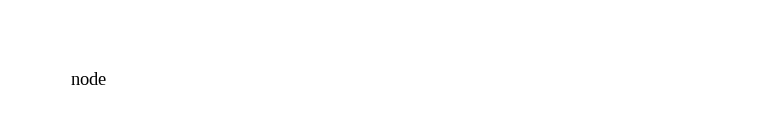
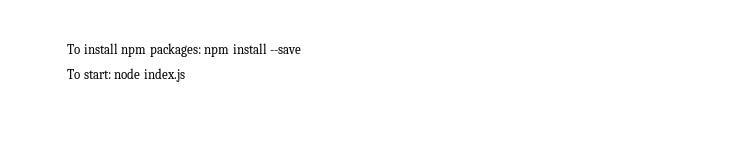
- node
+ To install npm packages: npm install --save
+ To start: node index.js

